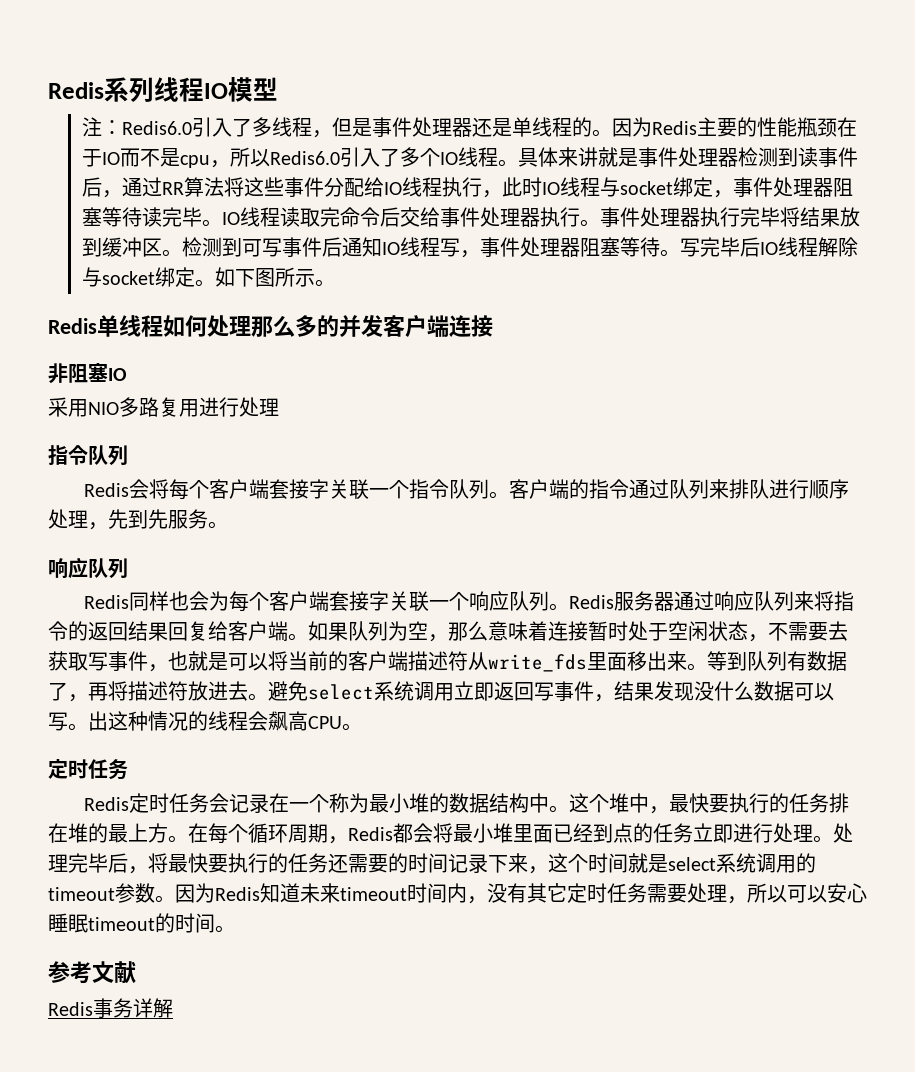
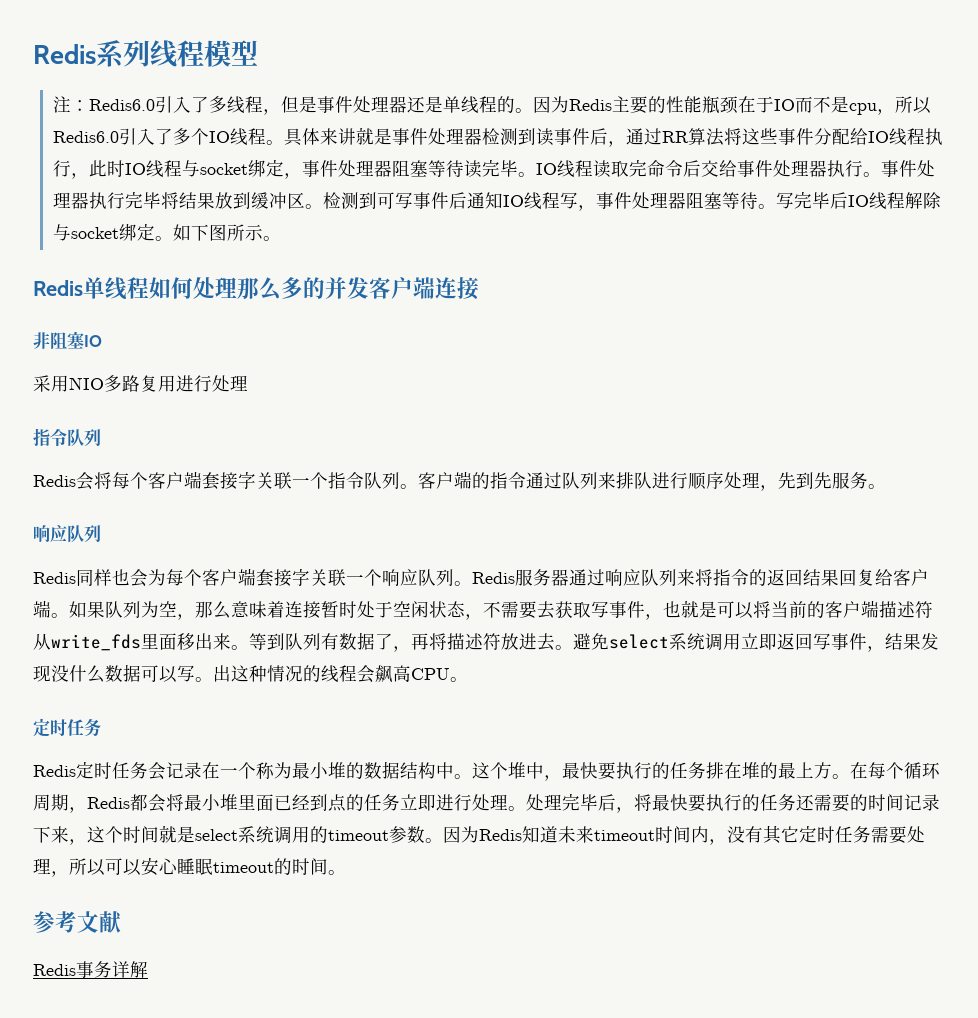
- Redis系列线程IO模型
+ Redis系列线程模型

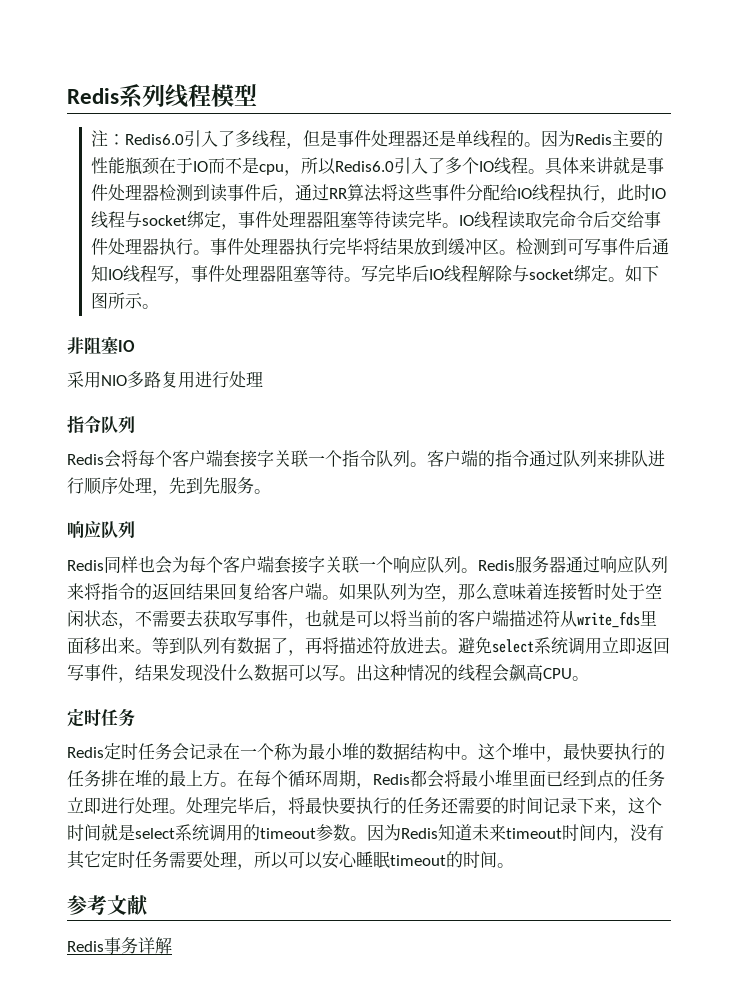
- Redis单线程如何处理那么多的并发客户端连接

